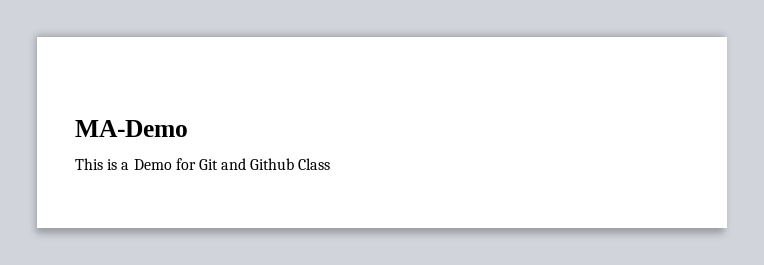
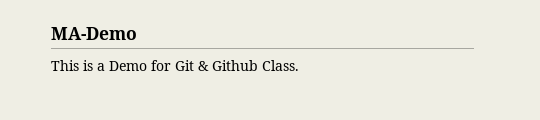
- This is a Demo for Git and Github Class
+ This is a Demo for Git & Github Class.

